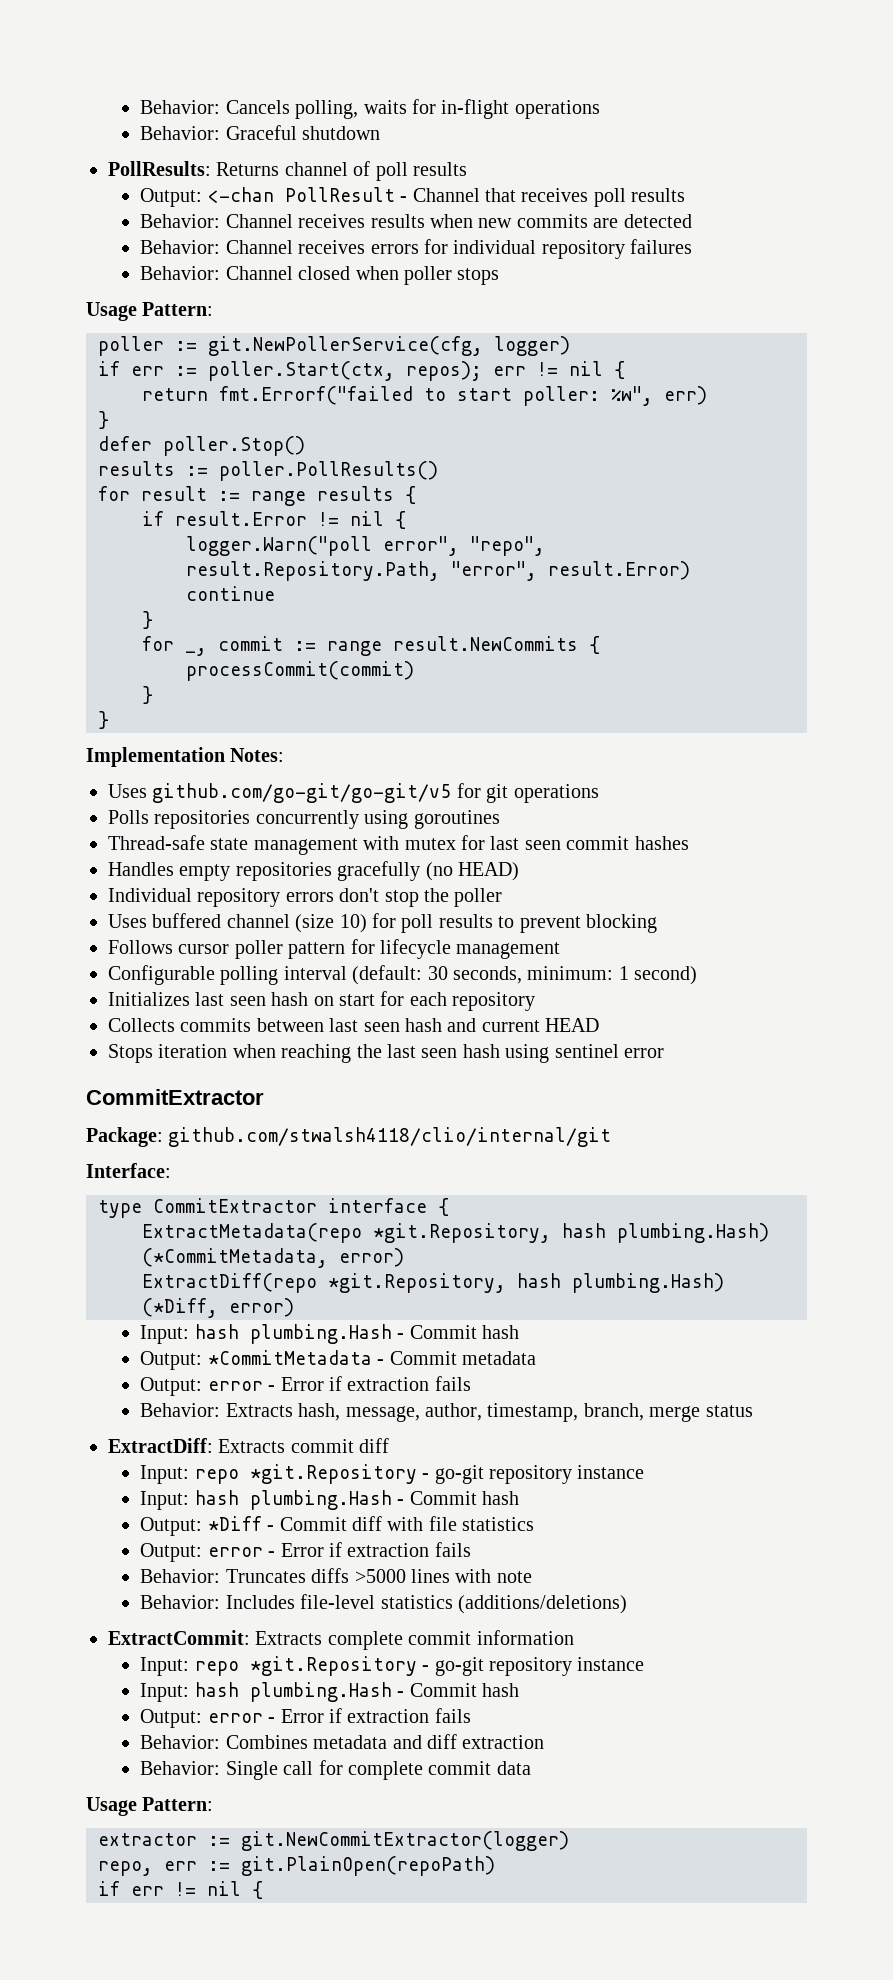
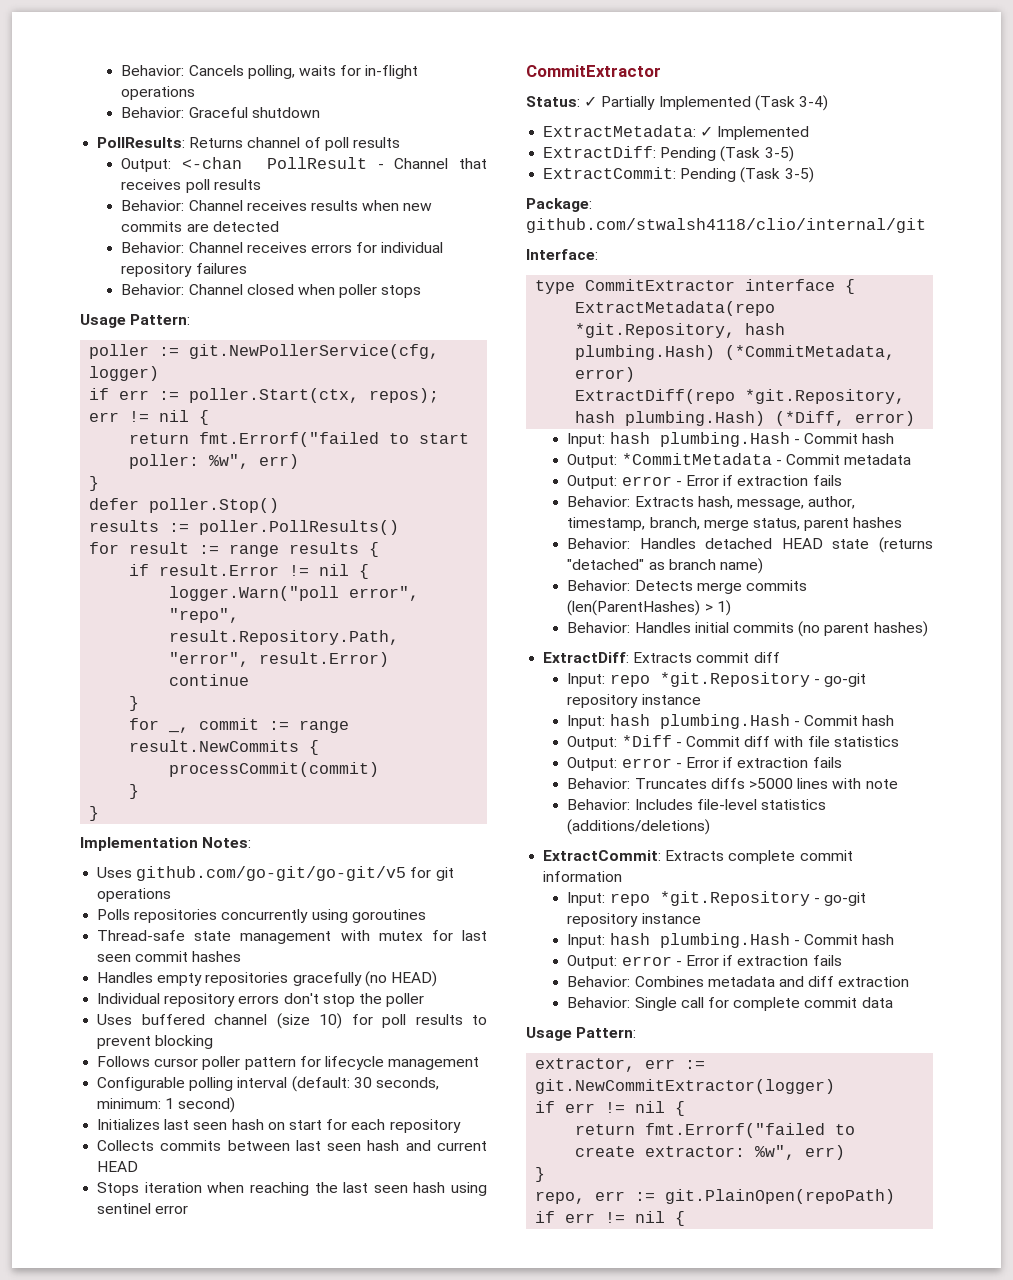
+ Status: ✓ Partially Implemented (Task 3-4)
+ ExtractMetadata: ✓ Implemented
+ ExtractDiff: Pending (Task 3-5)
+ ExtractCommit: Pending (Task 3-5)
- Behavior: Extracts hash, message, author, timestamp, branch, merge status
+ Behavior: Extracts hash, message, author, timestamp, branch, merge status, parent hashes
+ Behavior: Handles detached HEAD state (returns "detached" as branch name)
+ Behavior: Detects merge commits (len(ParentHashes) > 1)
+ Behavior: Handles initial commits (no parent hashes)
- extractor := git.NewCommitExtractor(logger)
+ extractor, err := git.NewCommitExtractor(logger)
+ if err != nil {
+ return fmt.Errorf("failed to create extractor: %w", err)
+ }

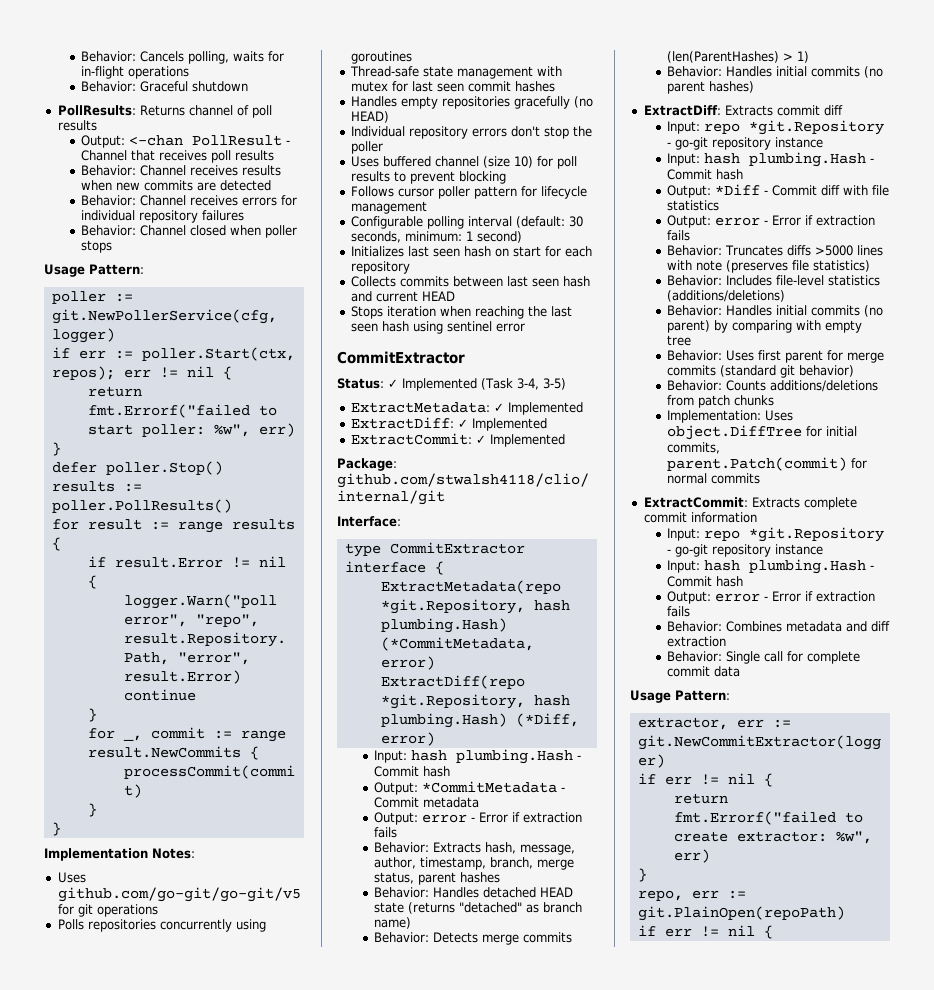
- Status: ✓ Partially Implemented (Task 3-4)
+ Status: ✓ Implemented (Task 3-4, 3-5)
- ExtractDiff: Pending (Task 3-5)
- ExtractCommit: Pending (Task 3-5)
+ ExtractDiff: ✓ Implemented
+ ExtractCommit: ✓ Implemented
- Behavior: Truncates diffs >5000 lines with note
+ Behavior: Truncates diffs >5000 lines with note (preserves file statistics)
+ Behavior: Handles initial commits (no parent) by comparing with empty tree
+ Behavior: Uses first parent for merge commits (standard git behavior)
+ Behavior: Counts additions/deletions from patch chunks
+ Implementation: Uses object.DiffTree for initial commits, parent.Patch(commit) for normal commits

